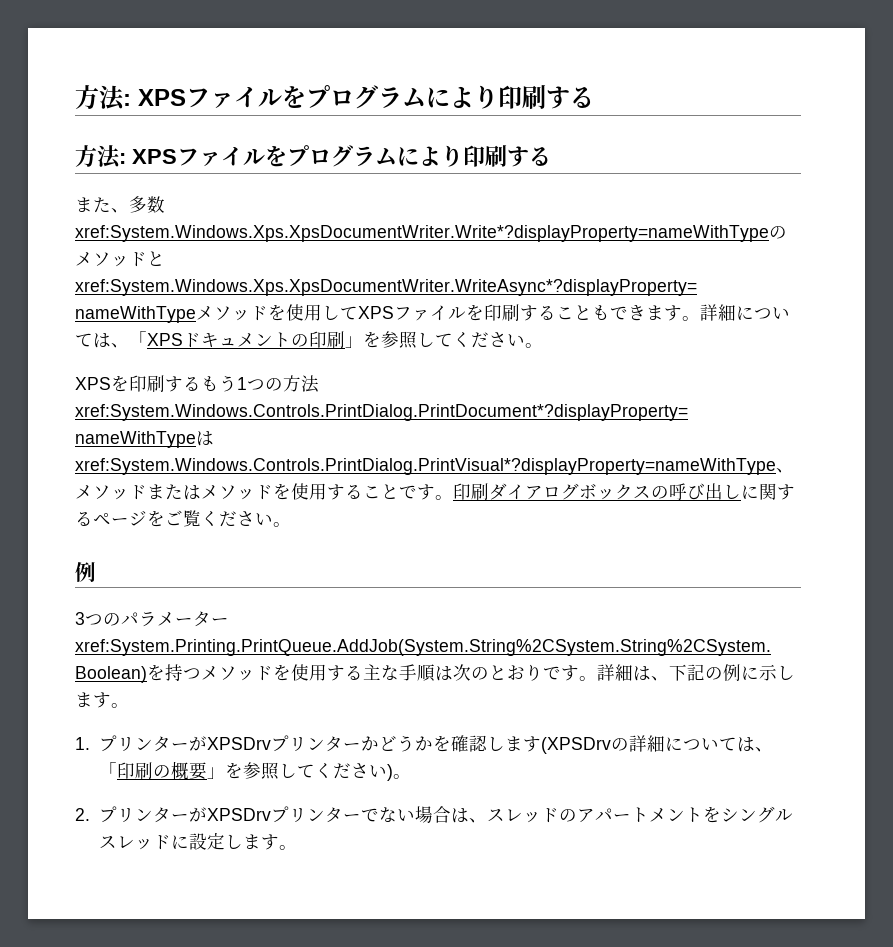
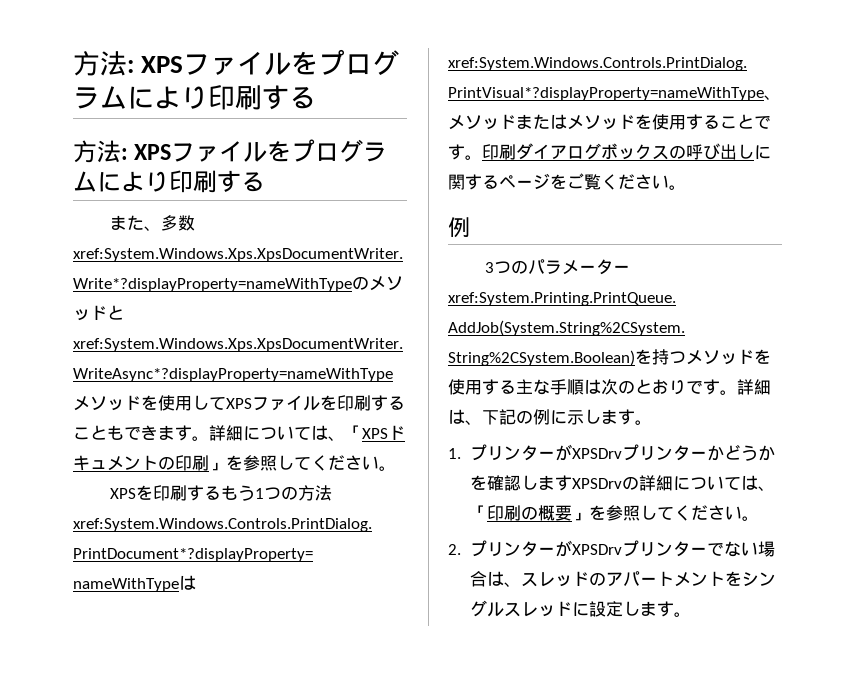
- 1.プリンターがXPSDrvプリンターかどうかを確認します(XPSDrvの詳細については、「印刷の概要」を参照してください)。
+ 1.プリンターがXPSDrvプリンターかどうかを確認しますXPSDrvの詳細については、「印刷の概要」を参照してください。

